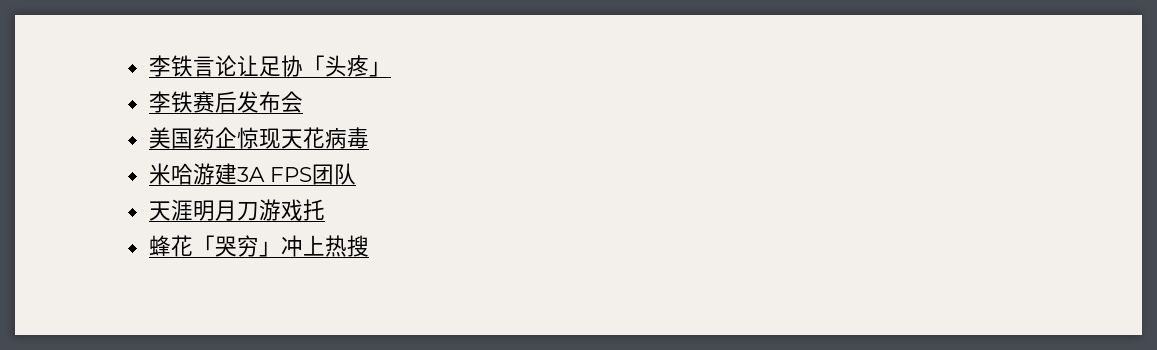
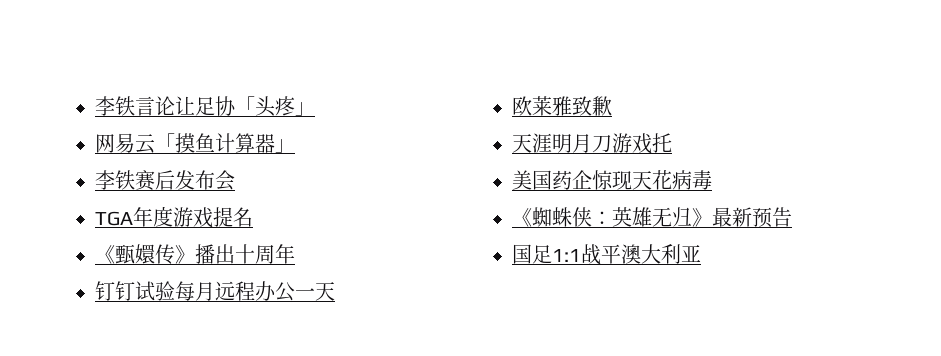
+ 网易云「摸鱼计算器」
+ TGA年度游戏提名
+ 《甄嬛传》播出十周年
+ 钉钉试验每月远程办公一天
+ 欧莱雅致歉
+ 天涯明月刀游戏托
- 米哈游建3A FPS团队
- 天涯明月刀游戏托
- 蜂花「哭穷」冲上热搜
+ 《蜘蛛侠：英雄无归》最新预告
+ 国足1:1战平澳大利亚

